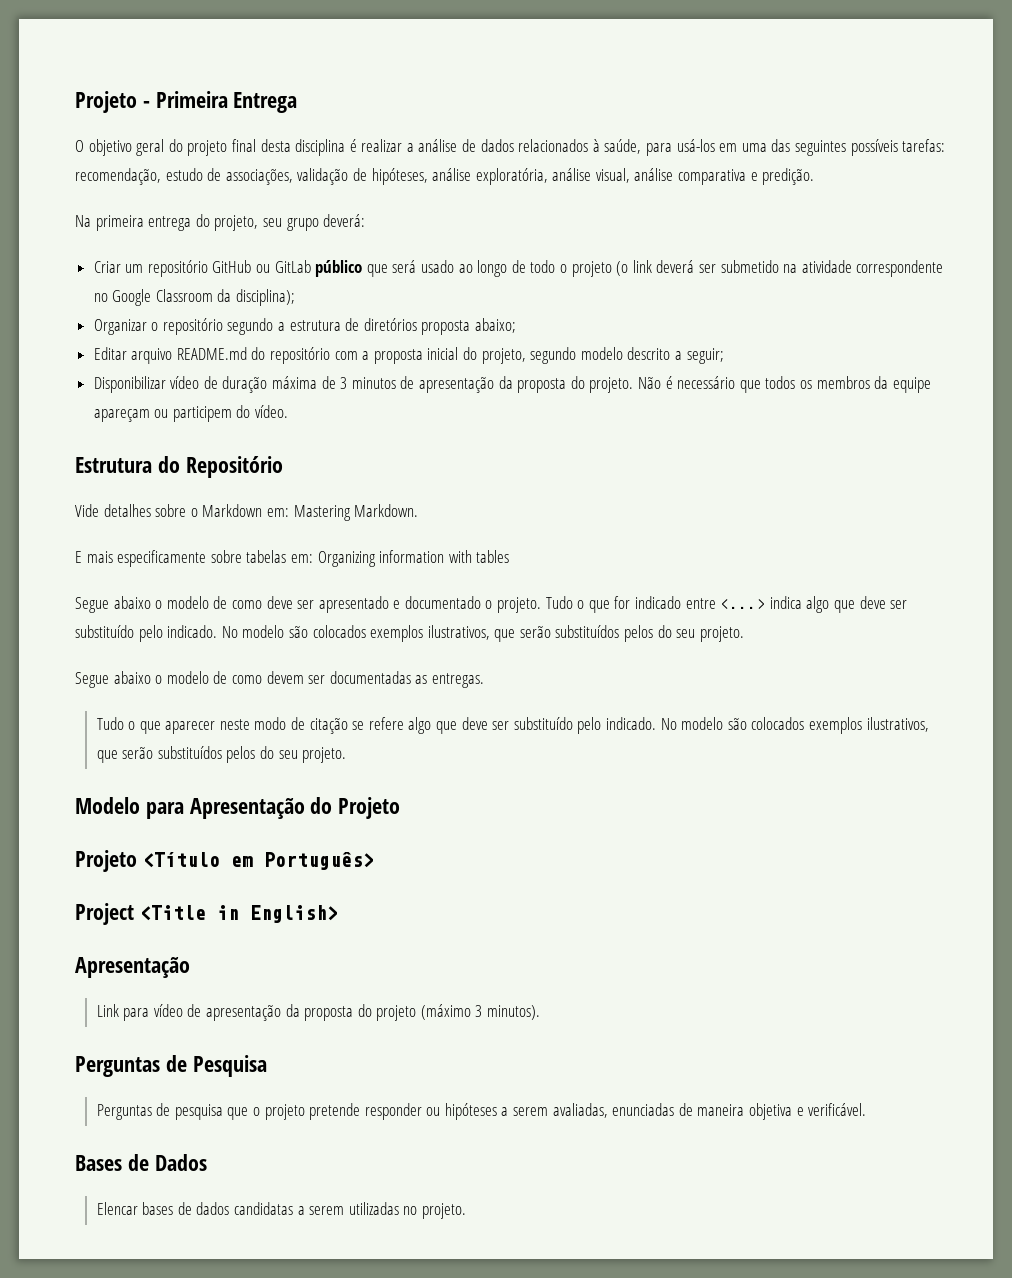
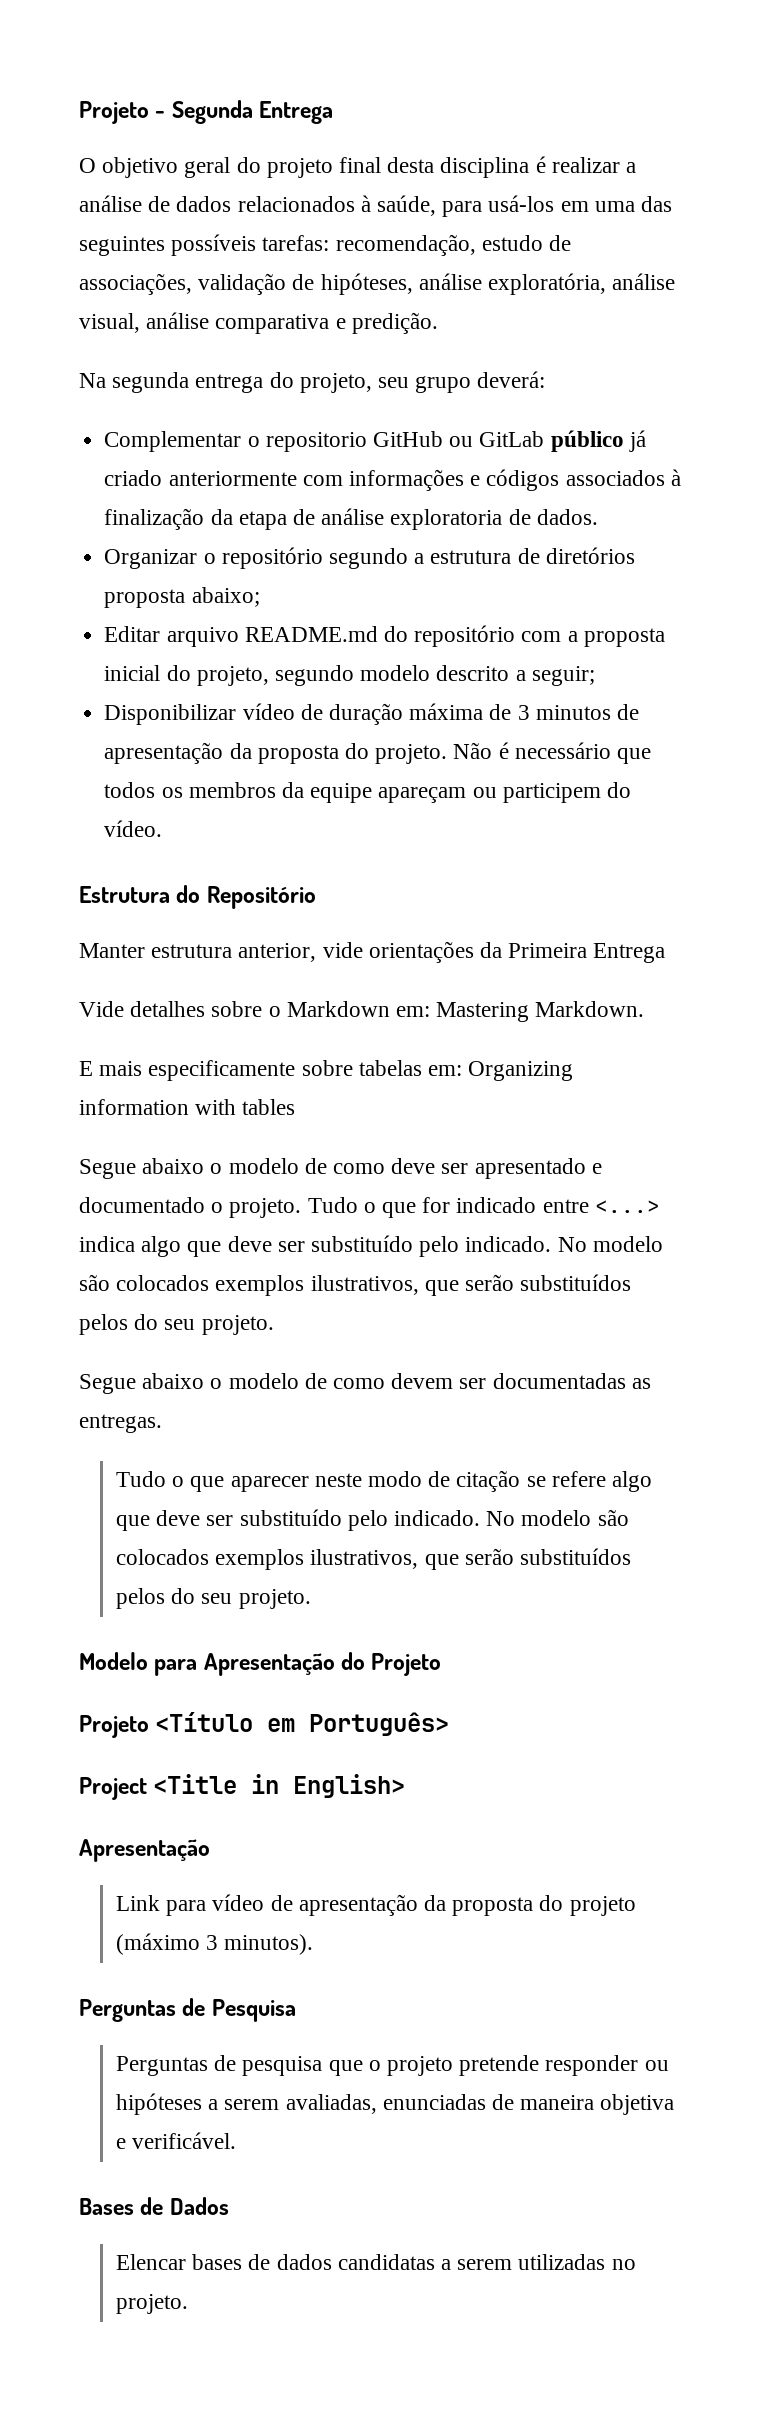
- Projeto - Primeira Entrega
+ Projeto - Segunda Entrega
- Na primeira entrega do projeto, seu grupo deverá:
+ Na segunda entrega do projeto, seu grupo deverá:
- Criar um repositório GitHub ou GitLab público que será usado ao longo de todo o projeto (o link deverá ser submetido na atividade correspondente no Google Classroom da disciplina);
+ Complementar o repositorio GitHub ou GitLab público já criado anteriormente com informações e códigos associados à finalização da etapa de análise exploratoria de dados.
+ Manter estrutura anterior, vide orientações da Primeira Entrega

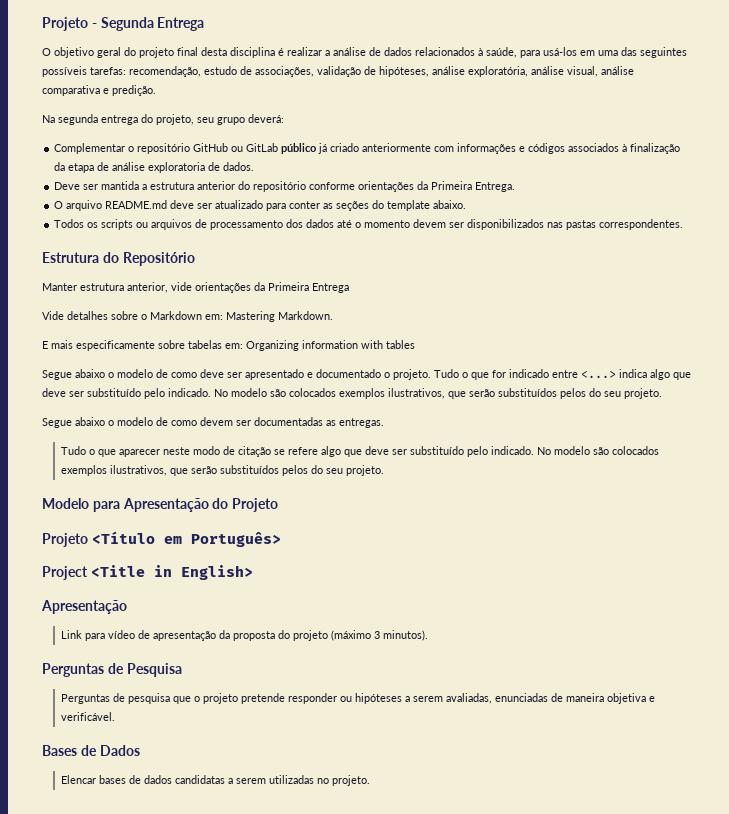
- Complementar o repositorio GitHub ou GitLab público já criado anteriormente com informações e códigos associados à finalização da etapa de análise exploratoria de dados.
+ Complementar o repositório GitHub ou GitLab público já criado anteriormente com informações e códigos associados à finalização da etapa de análise exploratoria de dados.
- Organizar o repositório segundo a estrutura de diretórios proposta abaixo;
- Editar arquivo README.md do repositório com a proposta inicial do projeto, segundo modelo descrito a seguir;
- Disponibilizar vídeo de duração máxima de 3 minutos de apresentação da proposta do projeto. Não é necessário que todos os membros da equipe apareçam ou participem do vídeo.
+ Deve ser mantida a estrutura anterior do repositório conforme orientações da Primeira Entrega.
+ O arquivo README.md deve ser atualizado para conter as seções do template abaixo.
+ Todos os scripts ou arquivos de processamento dos dados até o momento devem ser disponibilizados nas pastas correspondentes.

